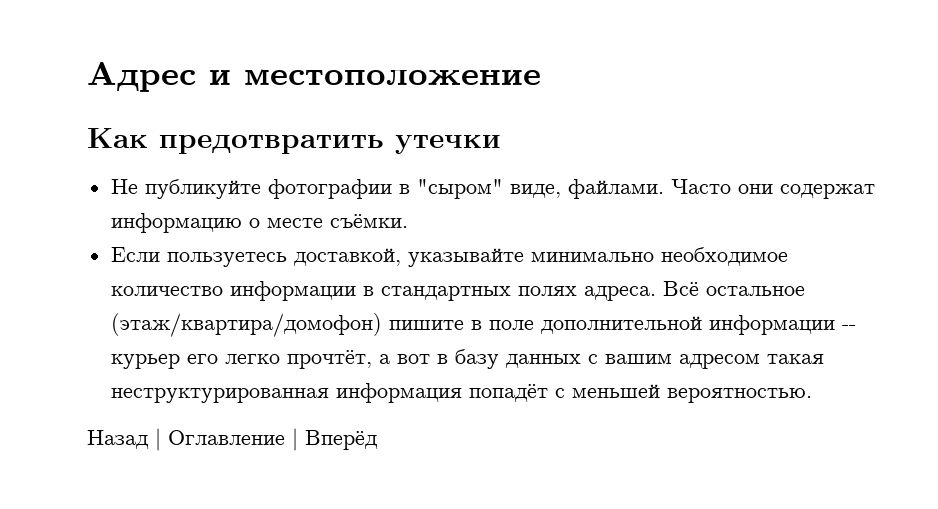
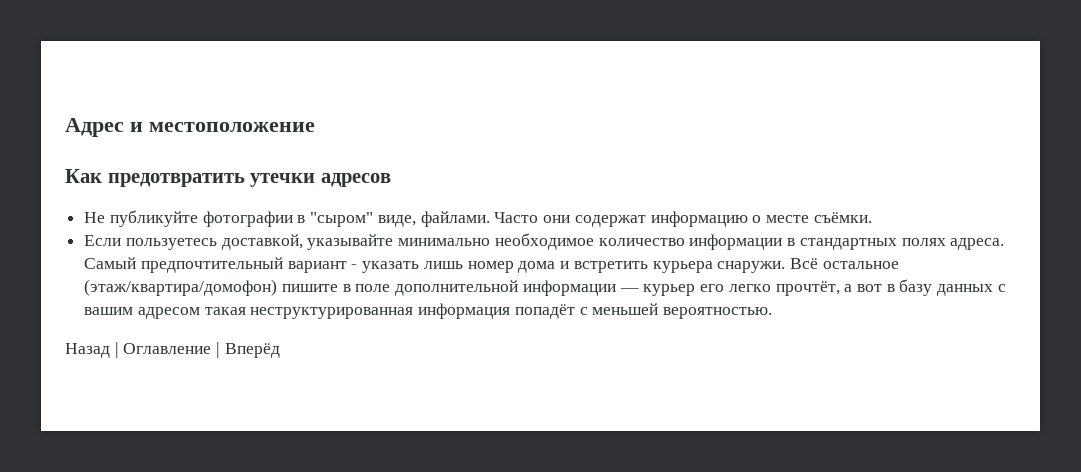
- Как предотвратить утечки
+ Как предотвратить утечки адресов
+ Самый предпочтительный вариант - указать лишь номер дома и встретить курьера снаружи.
- Всё остальное (этаж/квартира/домофон) пишите в поле дополнительной информации -- курьер его легко прочтёт, а вот в базу данных с вашим адресом такая неструктурированная информация попадёт с меньшей вероятностью.
+ Всё остальное (этаж/квартира/домофон) пишите в поле дополнительной информации — курьер его легко прочтёт, а вот в базу данных с вашим адресом такая неструктурированная информация попадёт с меньшей вероятностью.

